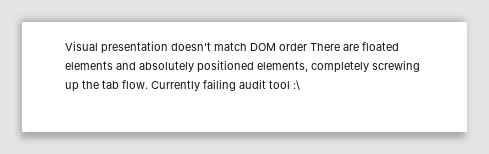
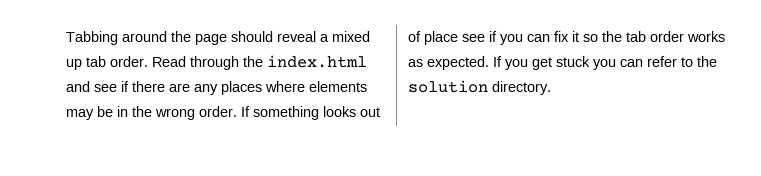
- Visual presentation doesn't match DOM order There are floated elements and absolutely positioned elements, completely screwing up the tab flow. Currently failing audit tool :\
+ Tabbing around the page should reveal a mixed up tab order. Read through the index.html and see if there are any places where elements may be in the wrong order. If something looks out of place see if you can fix it so the tab order works as expected. If you get stuck you can refer to the solution directory.

